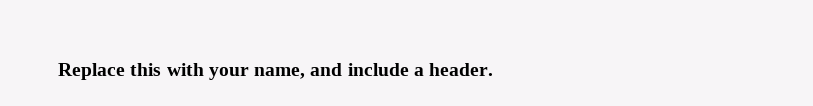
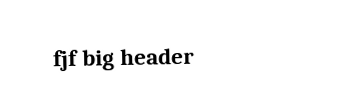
- Replace this with your name, and include a header.
+ fjf big header

